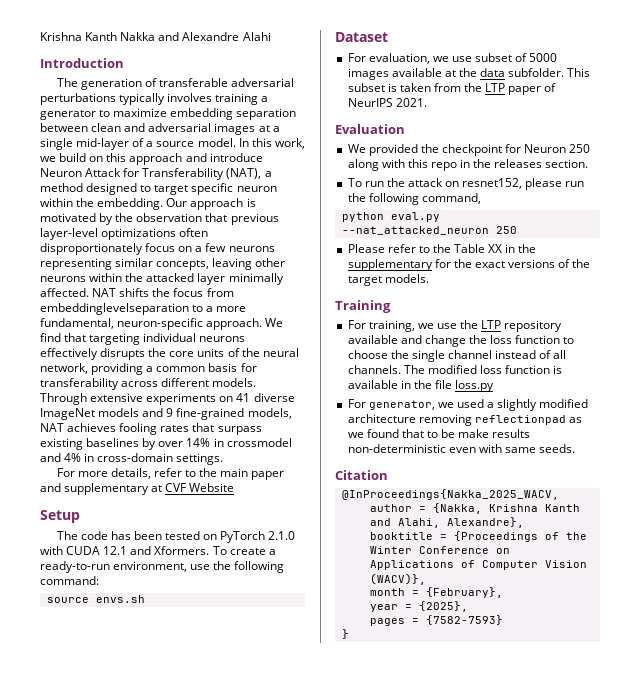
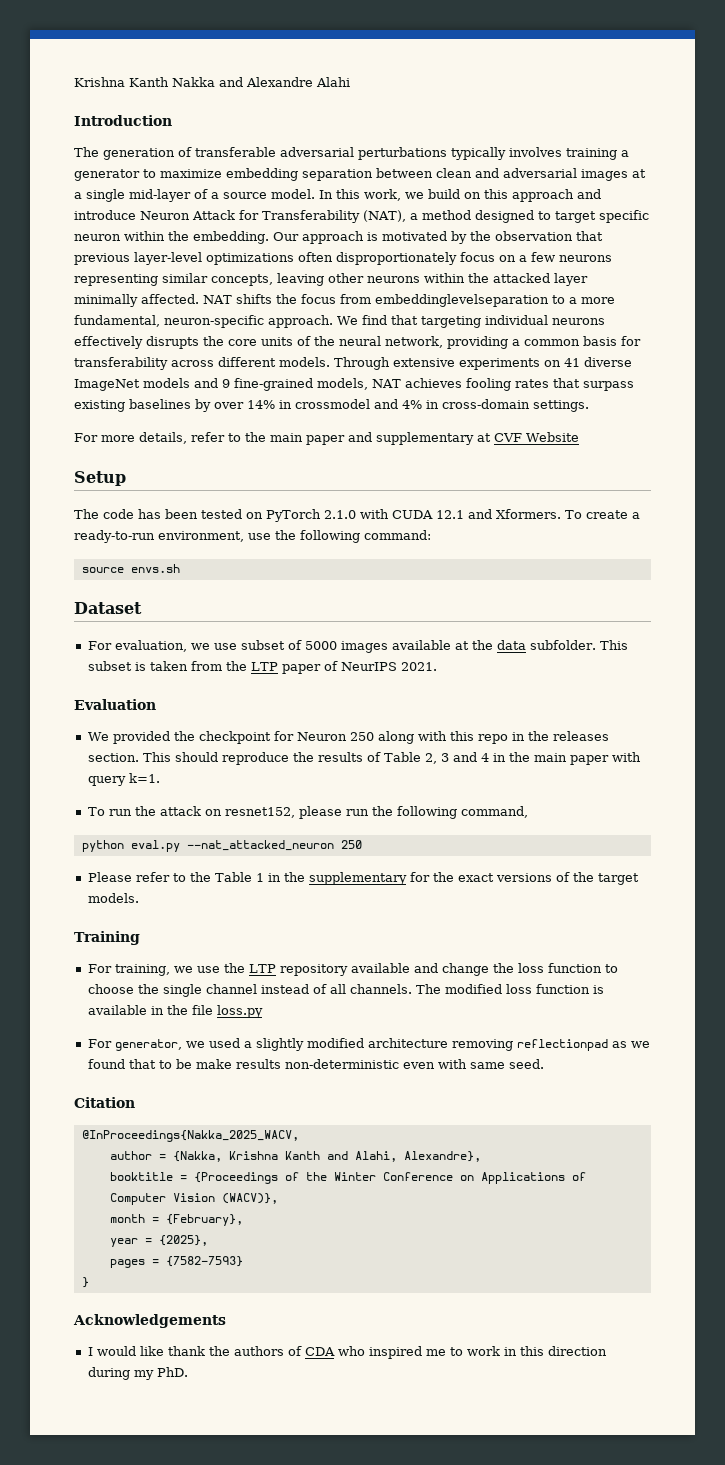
+ This should reproduce the results of Table 2, 3 and 4 in the main paper with query k=1.
- Please refer to the Table XX in the supplementary for the exact versions of the target models.
+ Please refer to the Table 1 in the supplementary for the exact versions of the target models.
- For generator, we used a slightly modified architecture removing reflectionpad as we found that to be make results non-deterministic even with same seeds.
+ For generator, we used a slightly modified architecture removing reflectionpad as we found that to be make results non-deterministic even with same seed.
+ Acknowledgements
+ I would like thank the authors of CDA who inspired me to work in this direction during my PhD.

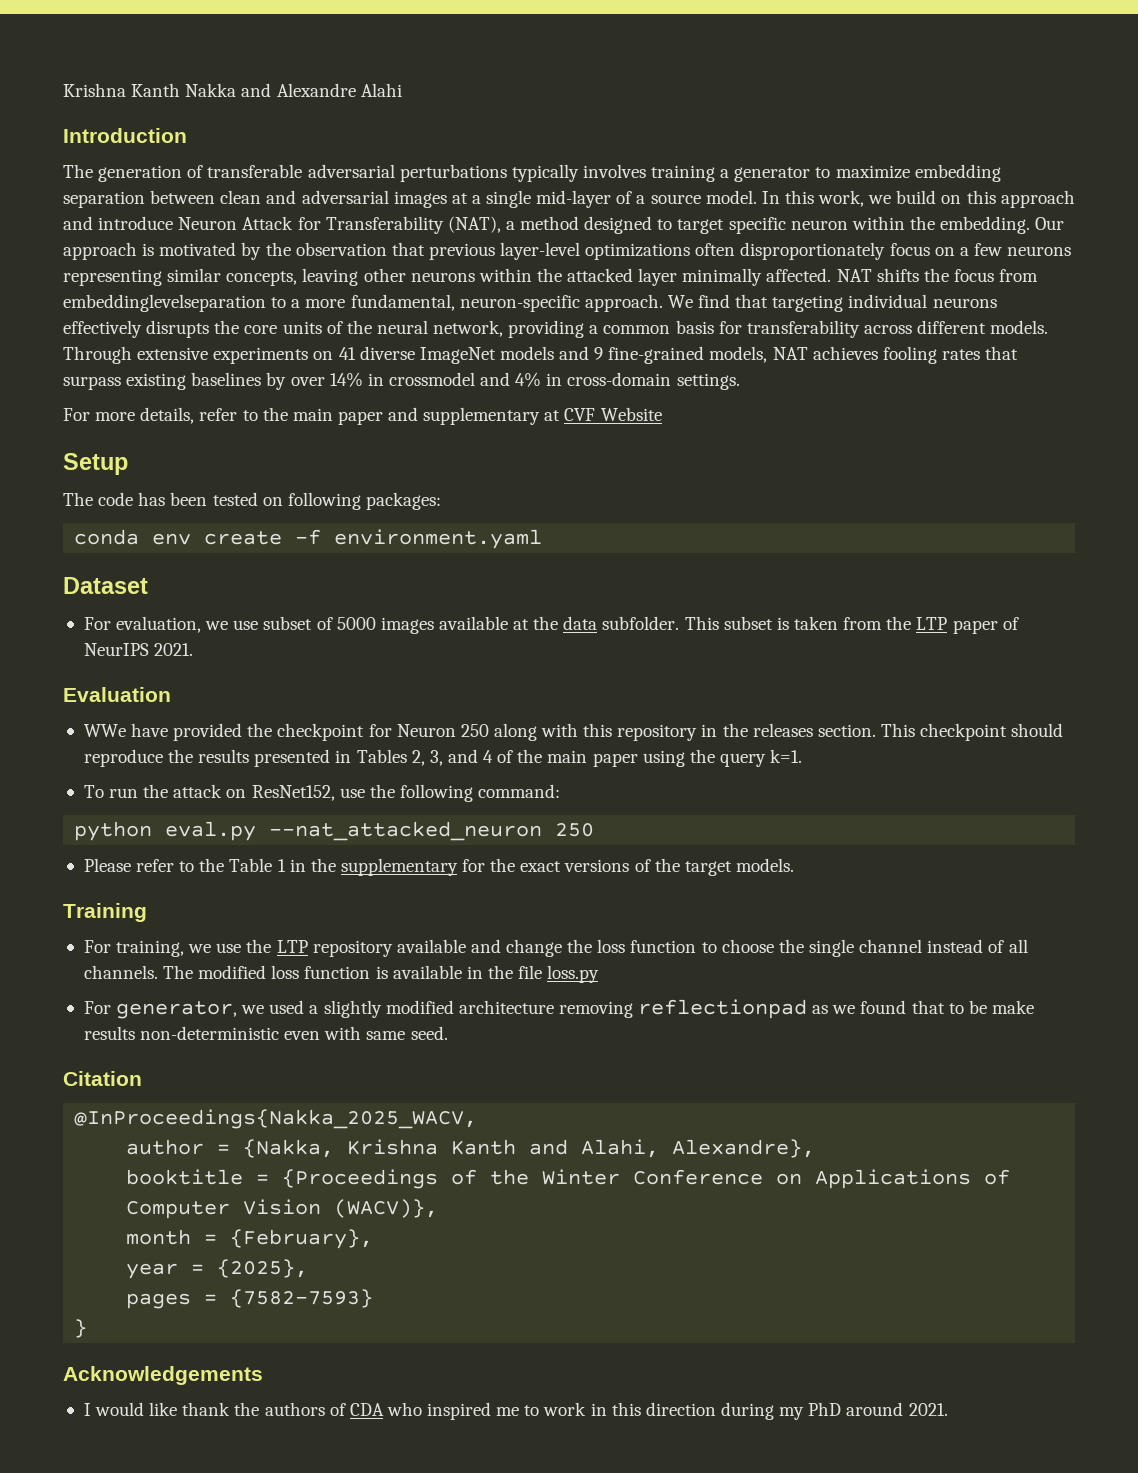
- The code has been tested on PyTorch 2.1.0 with CUDA 12.1 and Xformers. To create a ready-to-run environment, use the following command:
- source envs.sh
+ The code has been tested on following packages:
+ conda env create -f environment.yaml
- We provided the checkpoint for Neuron 250 along with this repo in the releases section.
+ WWe have provided the checkpoint for Neuron 250 along with this repository in the releases section.
- This should reproduce the results of Table 2, 3 and 4 in the main paper with query k=1.
+ This checkpoint should reproduce the results presented in Tables 2, 3, and 4 of the main paper using the query k=1.
- To run the attack on resnet152, please run the following command,
+ To run the attack on ResNet152, use the following command:
- I would like thank the authors of CDA who inspired me to work in this direction during my PhD.
+ I would like thank the authors of CDA who inspired me to work in this direction during my PhD around 2021.

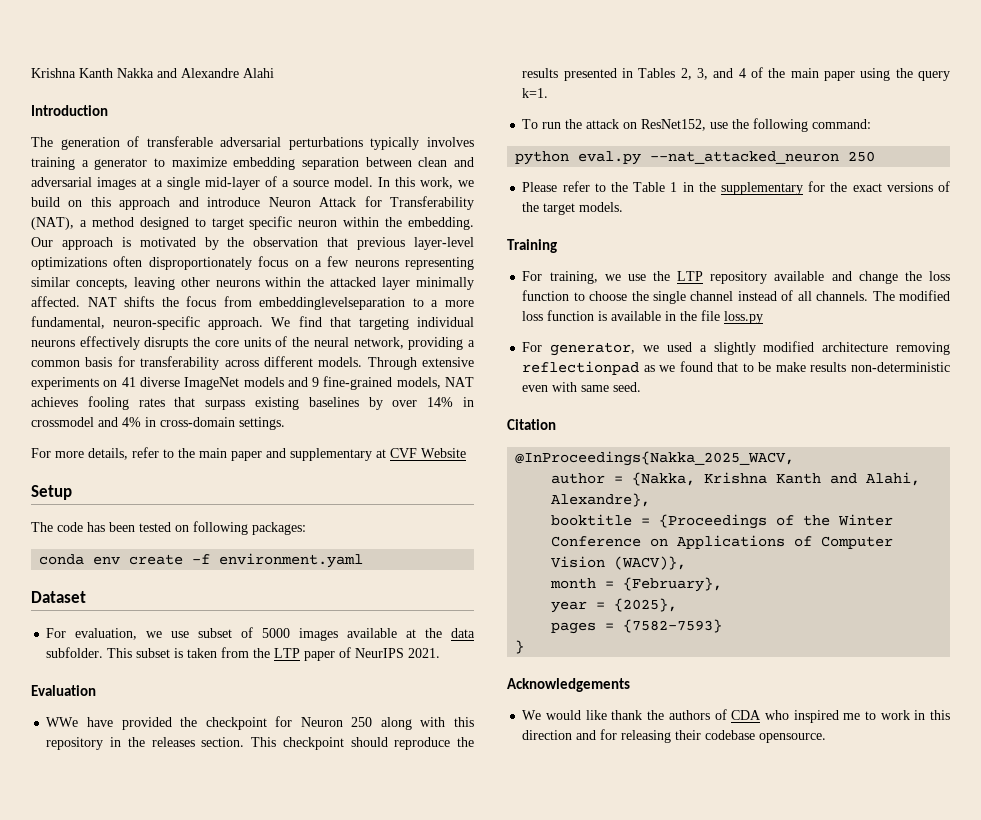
- I would like thank the authors of CDA who inspired me to work in this direction during my PhD around 2021.
+ We would like thank the authors of CDA who inspired me to work in this direction and for releasing their codebase opensource.

